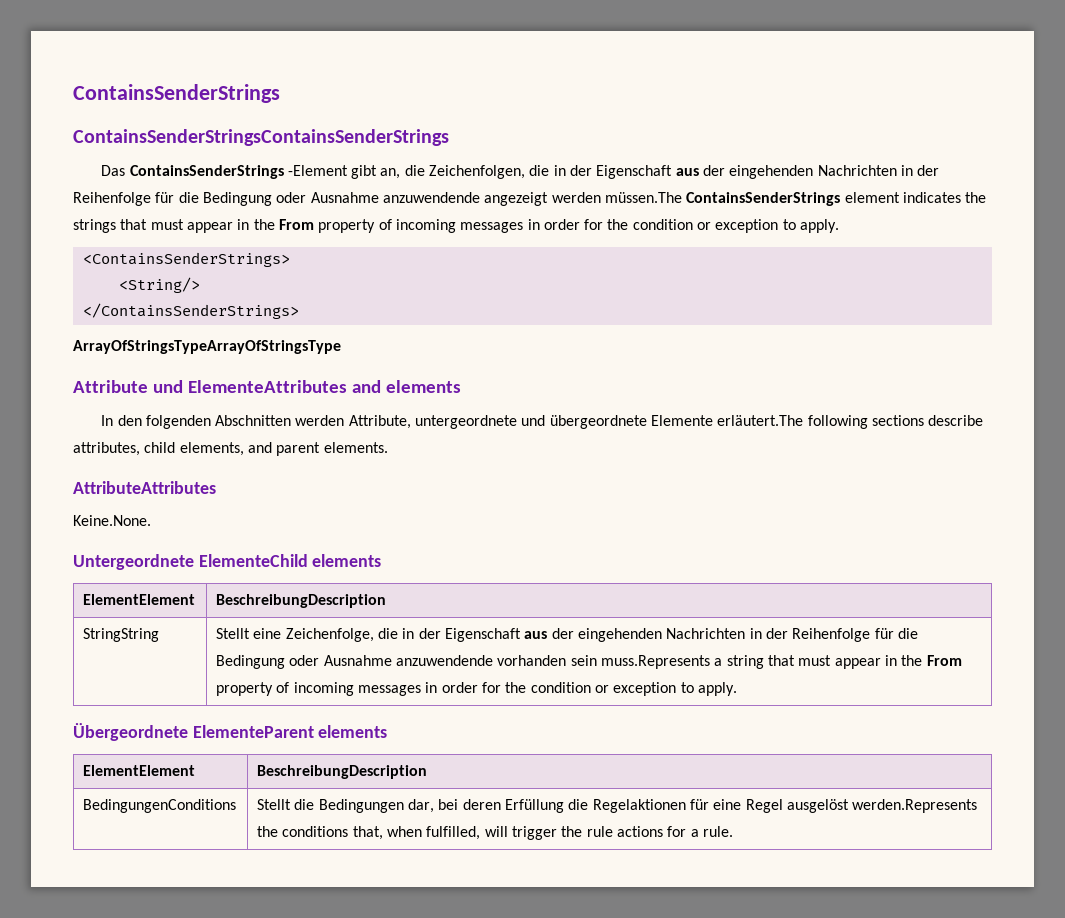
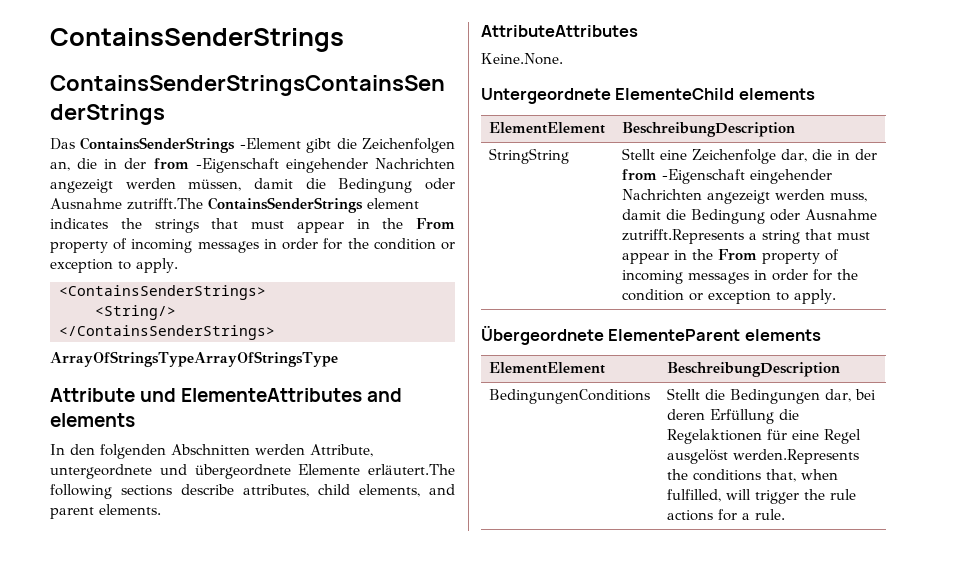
- Das ContainsSenderStrings -Element gibt an, die Zeichenfolgen, die in der Eigenschaft aus der eingehenden Nachrichten in der Reihenfolge für die Bedingung oder Ausnahme anzuwendende angezeigt werden müssen.The ContainsSenderStrings element indicates the strings that must appear in the From property of incoming messages in order for the condition or exception to apply.
+ Das ContainsSenderStrings -Element gibt die Zeichenfolgen an, die in der from -Eigenschaft eingehender Nachrichten angezeigt werden müssen, damit die Bedingung oder Ausnahme zutrifft.The ContainsSenderStrings element indicates the strings that must appear in the From property of incoming messages in order for the condition or exception to apply.
- Stellt eine Zeichenfolge, die in der Eigenschaft aus der eingehenden Nachrichten in der Reihenfolge für die Bedingung oder Ausnahme anzuwendende vorhanden sein muss.Represents a string that must appear in the From property of incoming messages in order for the condition or exception to apply.
+ Stellt eine Zeichenfolge dar, die in der from -Eigenschaft eingehender Nachrichten angezeigt werden muss, damit die Bedingung oder Ausnahme zutrifft.Represents a string that must appear in the From property of incoming messages in order for the condition or exception to apply.

